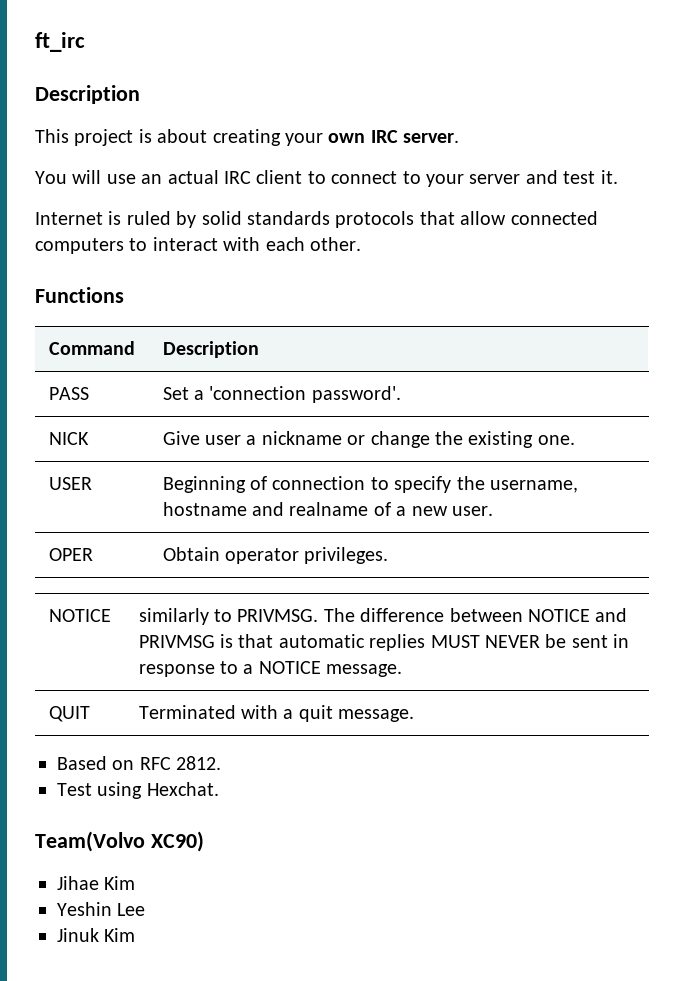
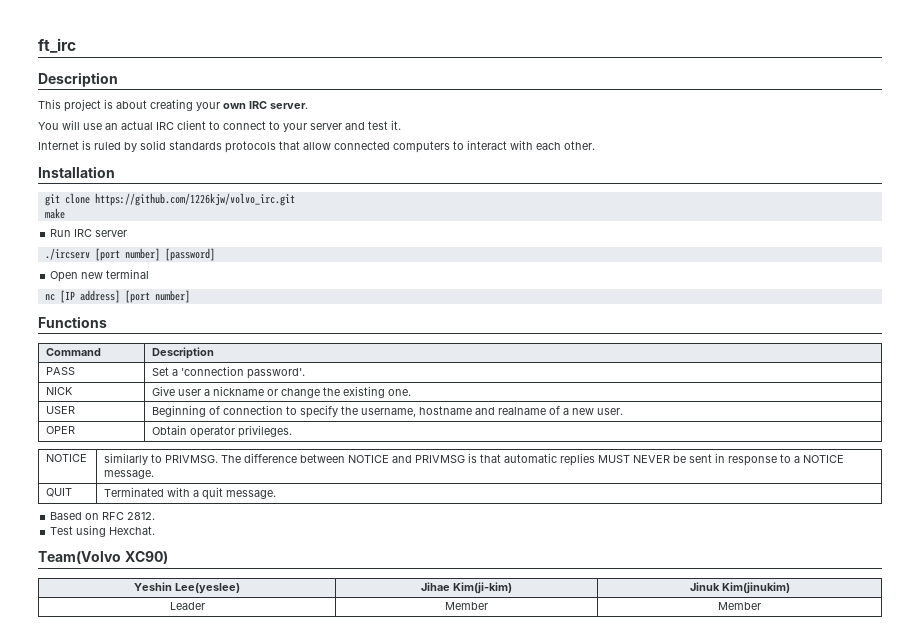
+ Installation
+ git clone https://github.com/1226kjw/volvo_irc.git
+ make
+ Run IRC server
+ ./ircserv [port number] [password]
+ Open new terminal
+ nc [IP address] [port number]
- Jihae Kim
- Yeshin Lee
- Jinuk Kim
+ Yeshin Lee(yeslee) | Jihae Kim(ji-kim) | Jinuk Kim(jinukim)
+ Leader | Member | Member

